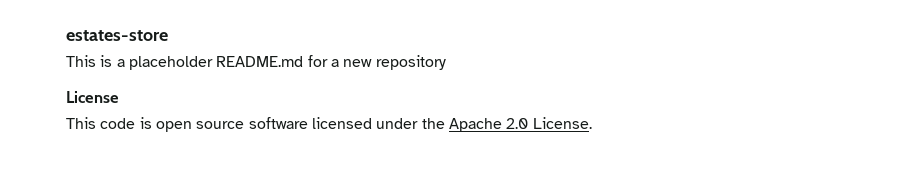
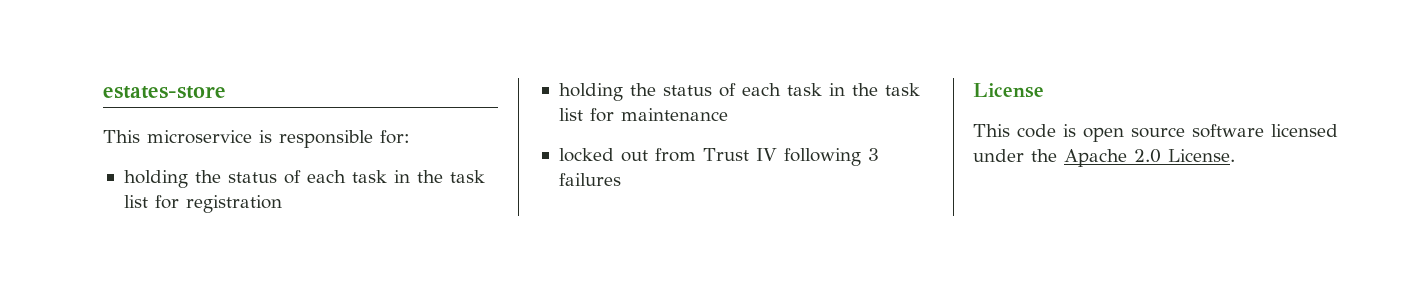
- This is a placeholder README.md for a new repository
+ This microservice is responsible for:
+ holding the status of each task in the task list for registration
+ holding the status of each task in the task list for maintenance
+ locked out from Trust IV following 3 failures

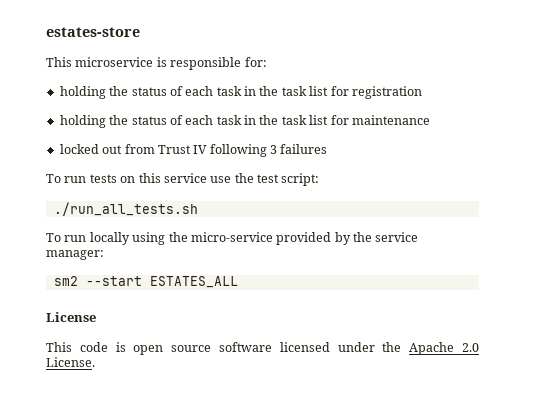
+ To run tests on this service use the test script:
+ ./run_all_tests.sh
+ To run locally using the micro-service provided by the service manager:
+ sm2 --start ESTATES_ALL

